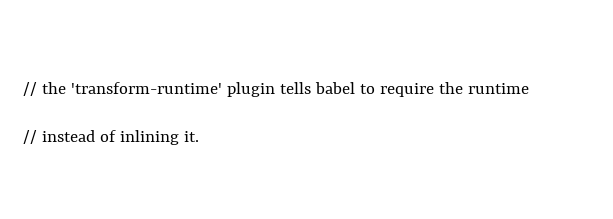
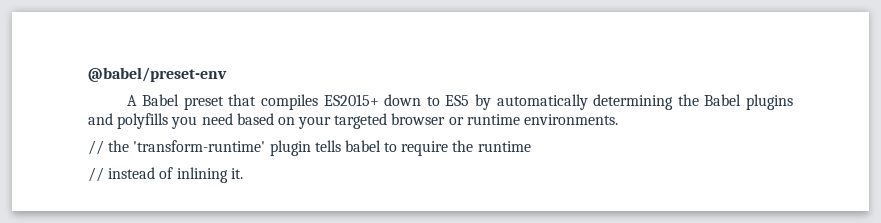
+ @babel/preset-env
+ A Babel preset that compiles ES2015+ down to ES5 by automatically determining the Babel plugins and polyfills you need based on your targeted browser or runtime environments.

